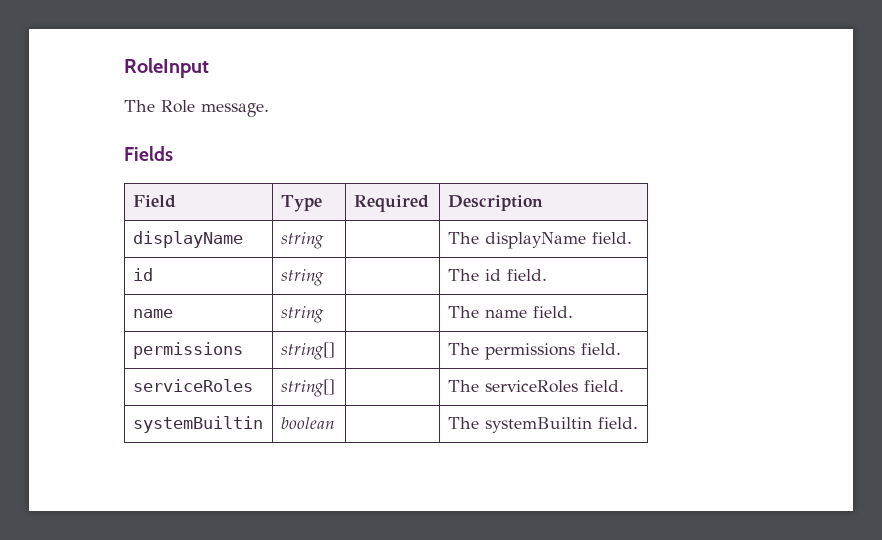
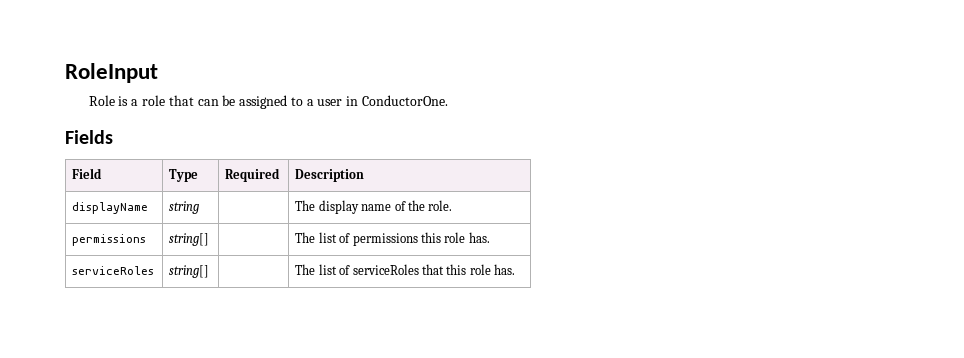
- The Role message.
+ Role is a role that can be assigned to a user in ConductorOne.
- displayName | string | | The displayName field.
- id | string | | The id field.
- name | string | | The name field.
- permissions | string[] | | The permissions field.
- serviceRoles | string[] | | The serviceRoles field.
- systemBuiltin | boolean | | The systemBuiltin field.
+ displayName | string | | The display name of the role.
+ permissions | string[] | | The list of permissions this role has.
+ serviceRoles | string[] | | The list of serviceRoles that this role has.

